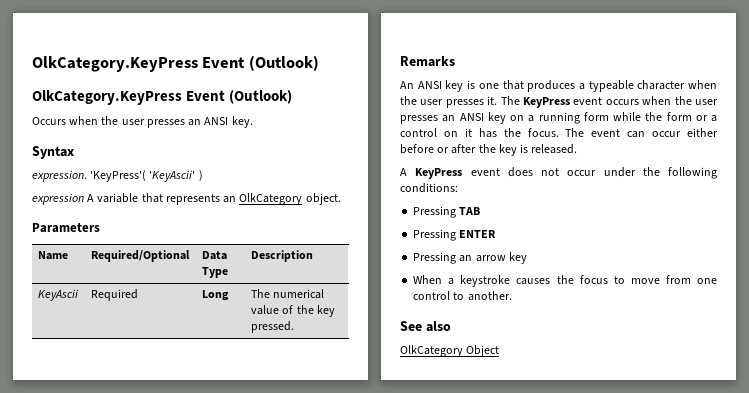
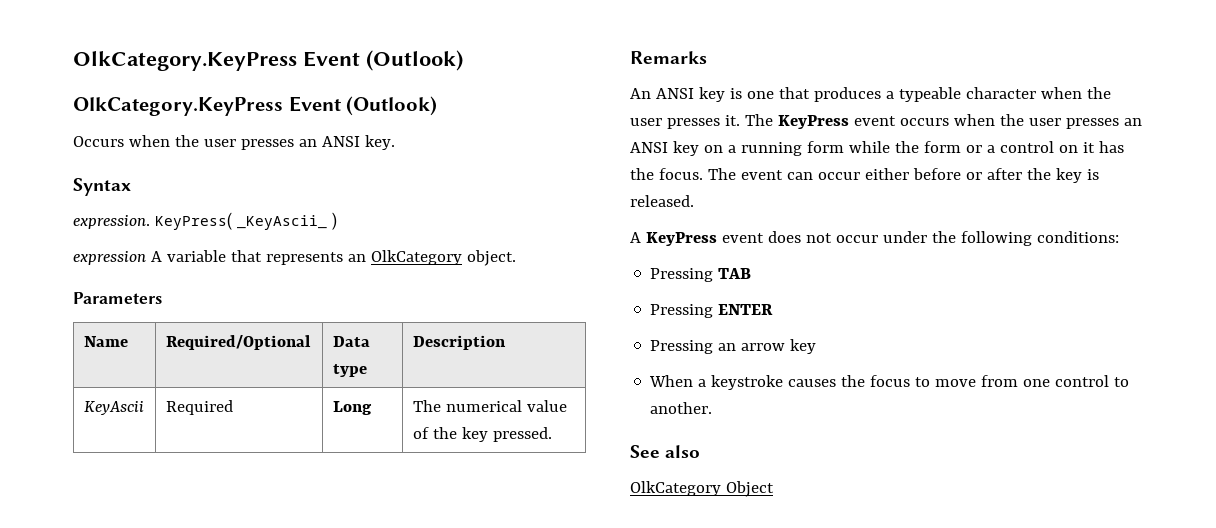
- 'KeyPress'( 'KeyAscii' )
+ KeyPress( _KeyAscii_ )
- Name | Required/Optional | Data Type | Description
+ Name | Required/Optional | Data type | Description

